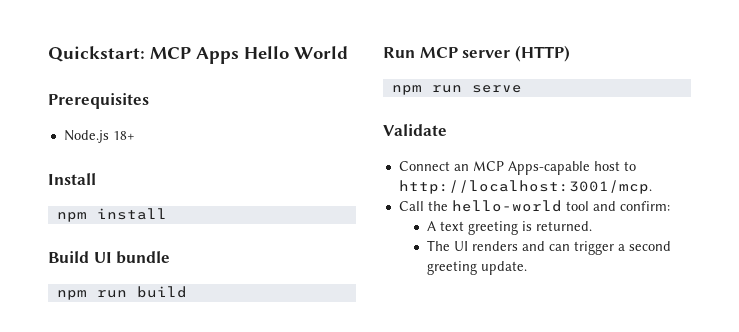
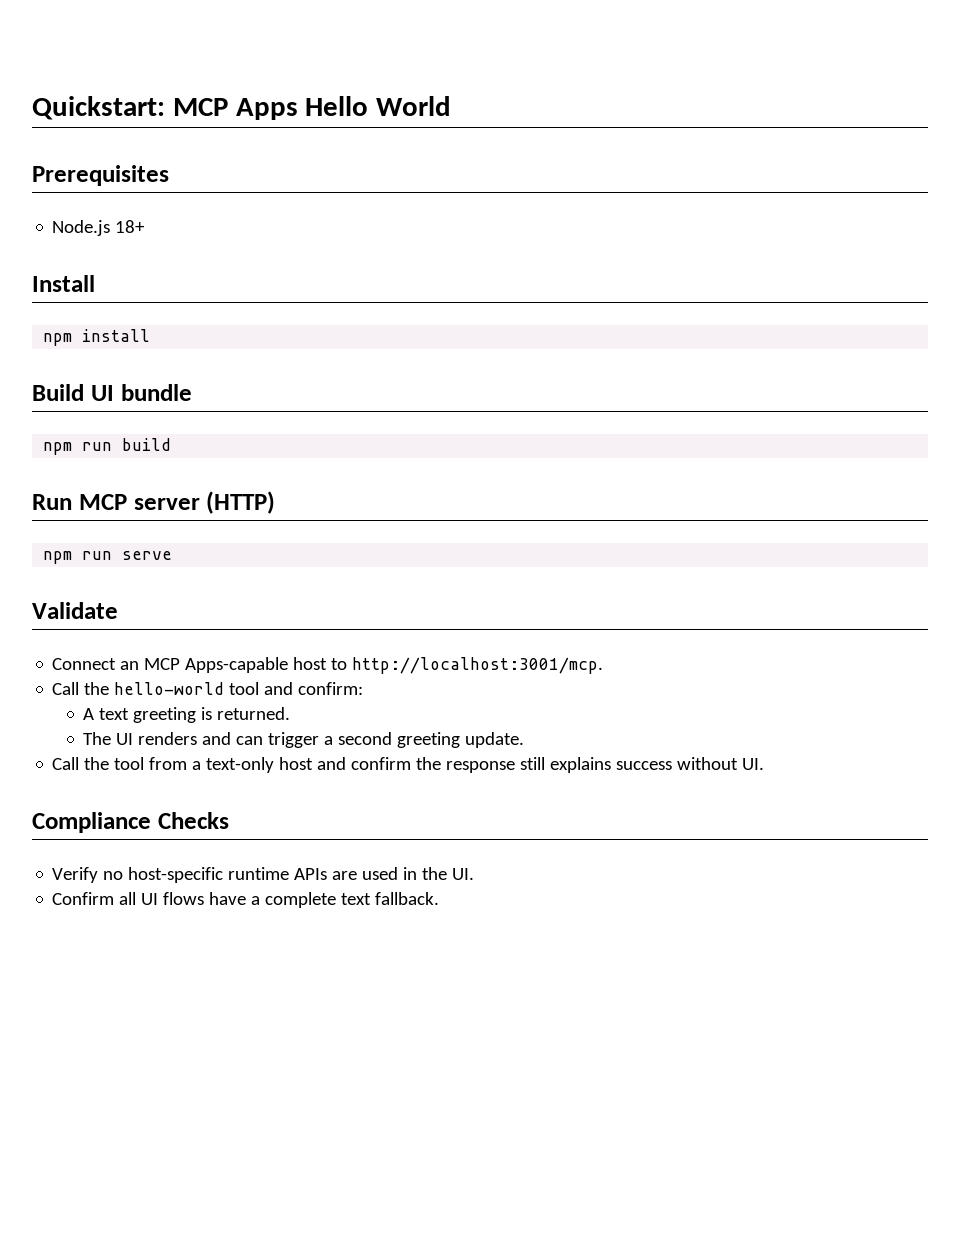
+ Call the tool from a text-only host and confirm the response still explains success without UI.
+ Compliance Checks
+ Verify no host-specific runtime APIs are used in the UI.
+ Confirm all UI flows have a complete text fallback.

